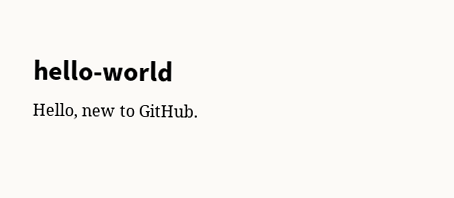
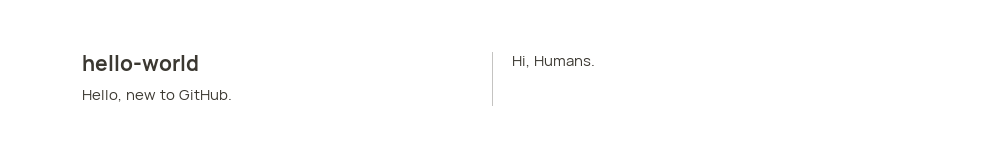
+ Hi, Humans.

